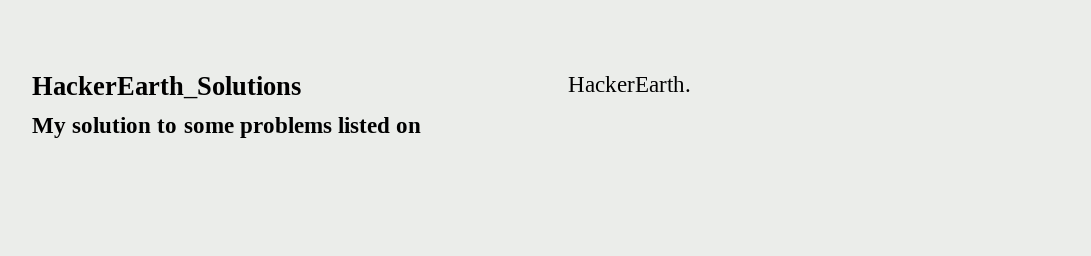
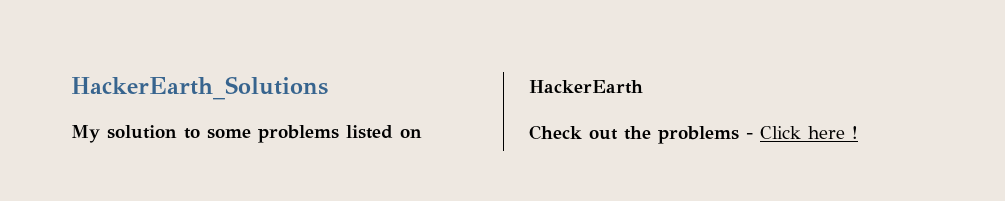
- My solution to some problems listed on HackerEarth.
+ My solution to some problems listed on HackerEarth
+ Check out the problems - Click here !

